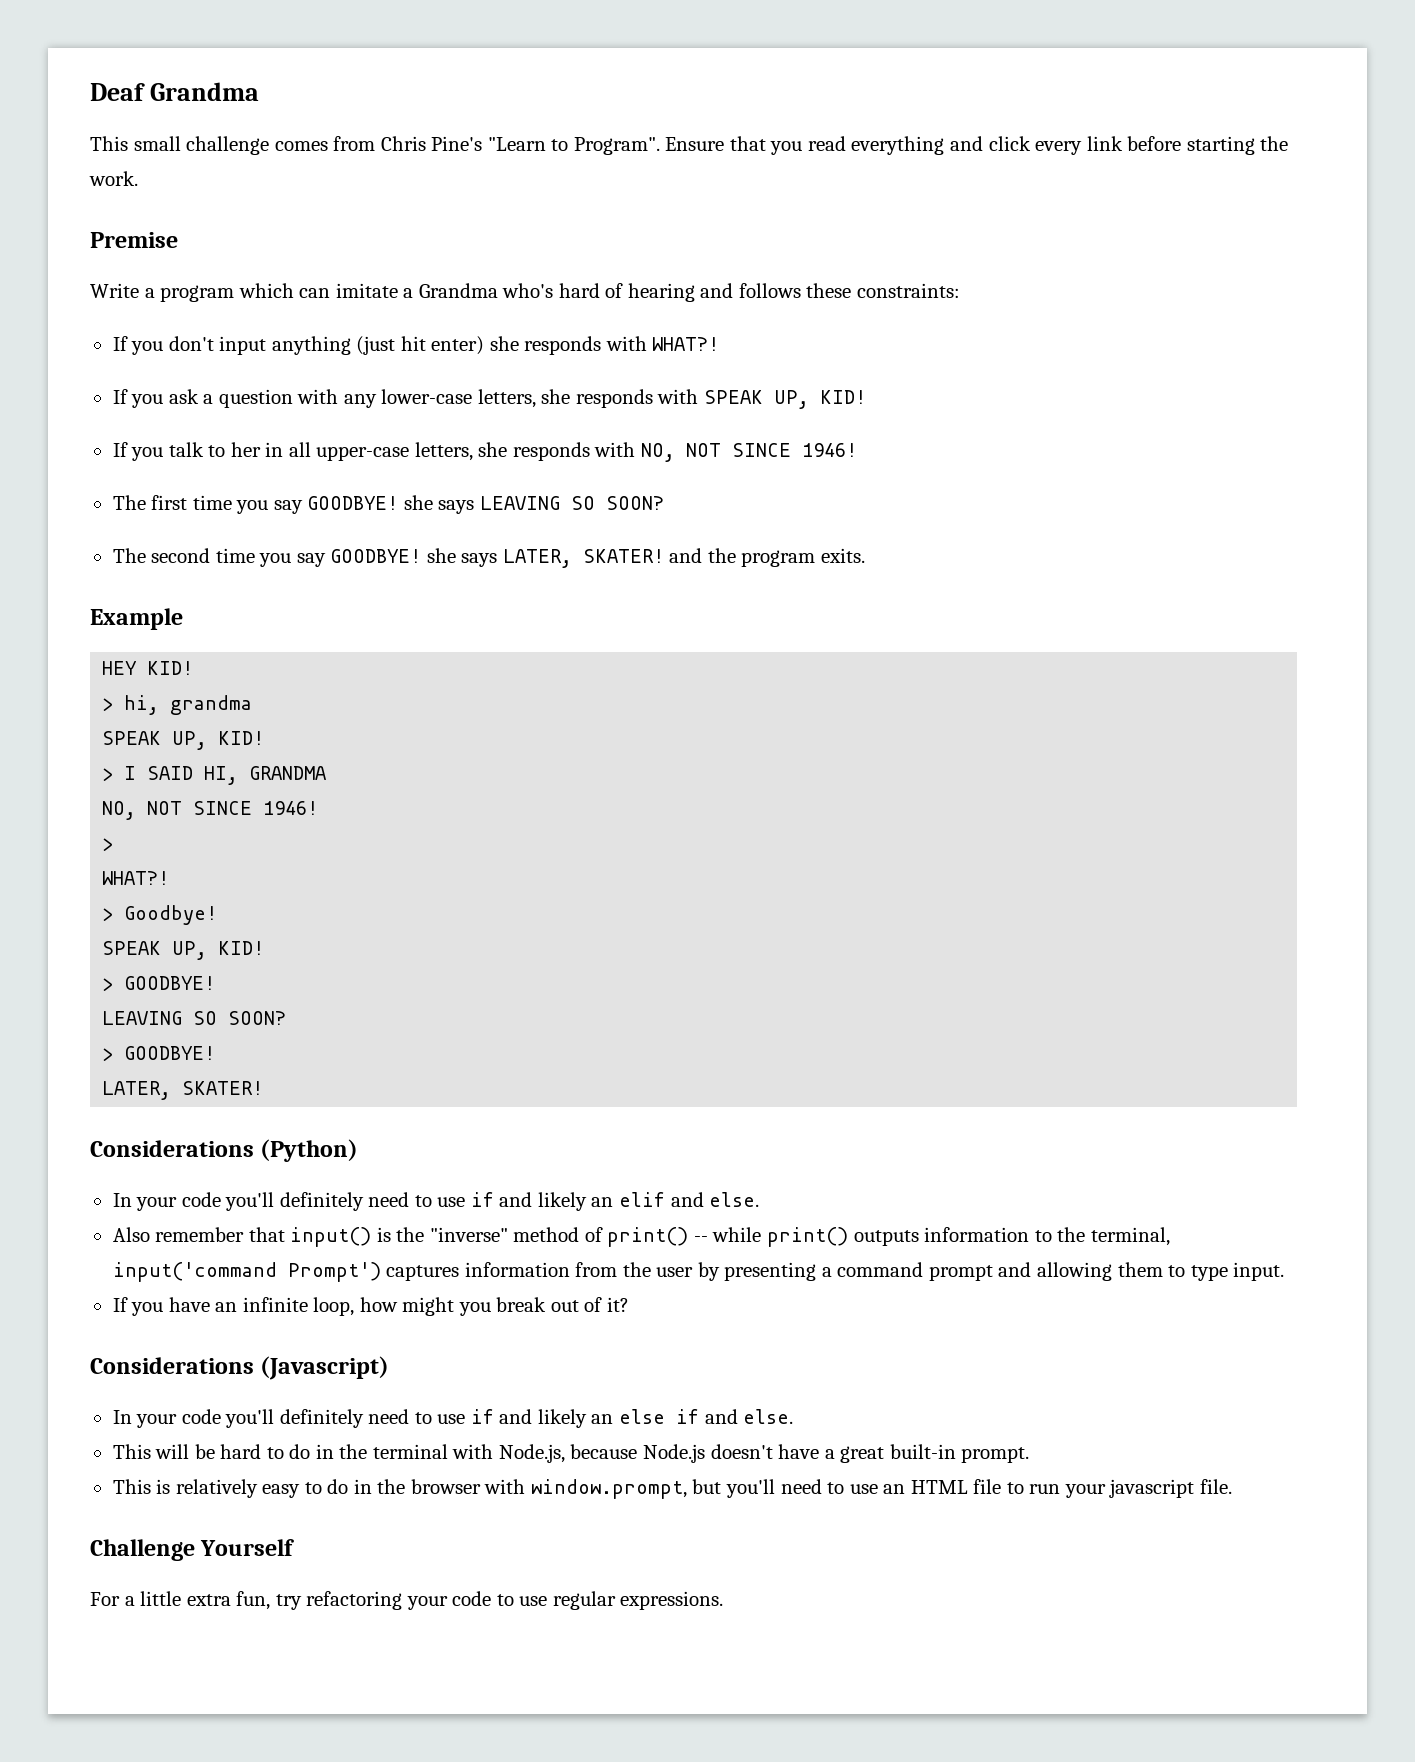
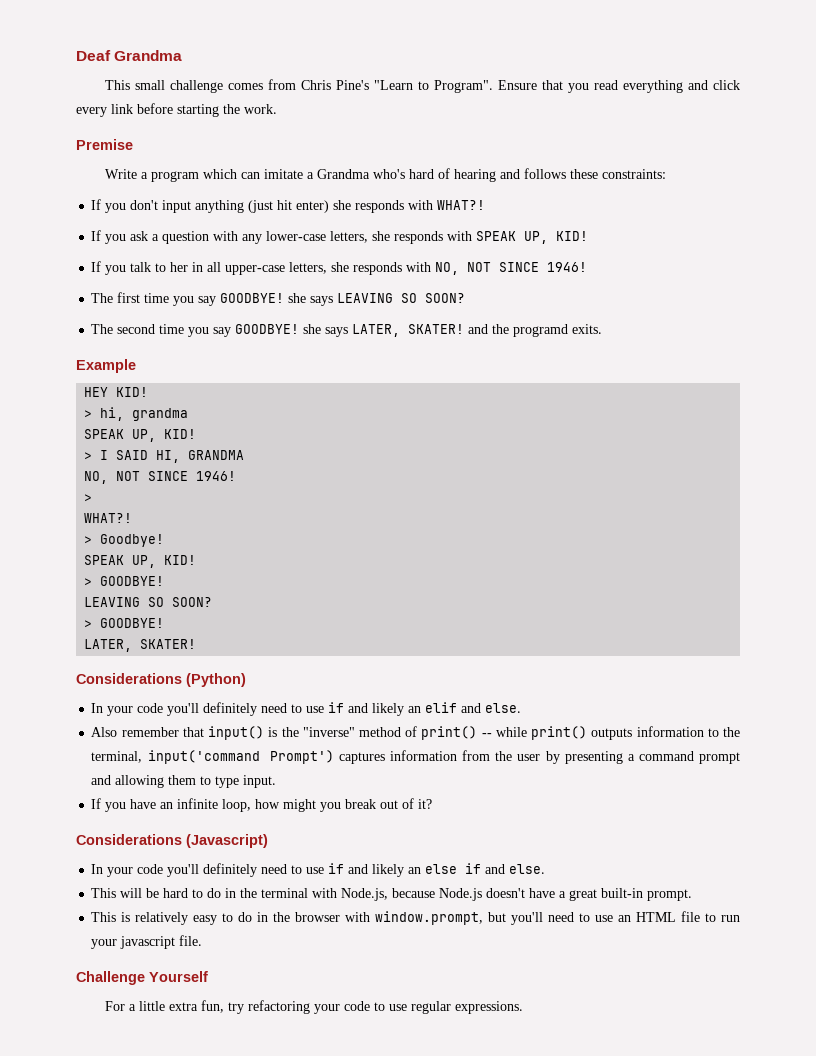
- The second time you say GOODBYE! she says LATER, SKATER! and the program exits.
+ The second time you say GOODBYE! she says LATER, SKATER! and the programd exits.

